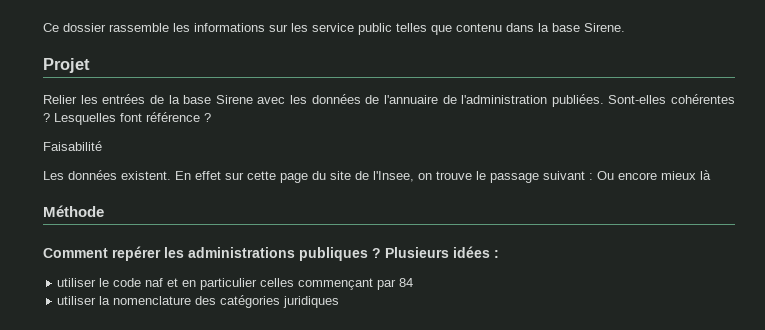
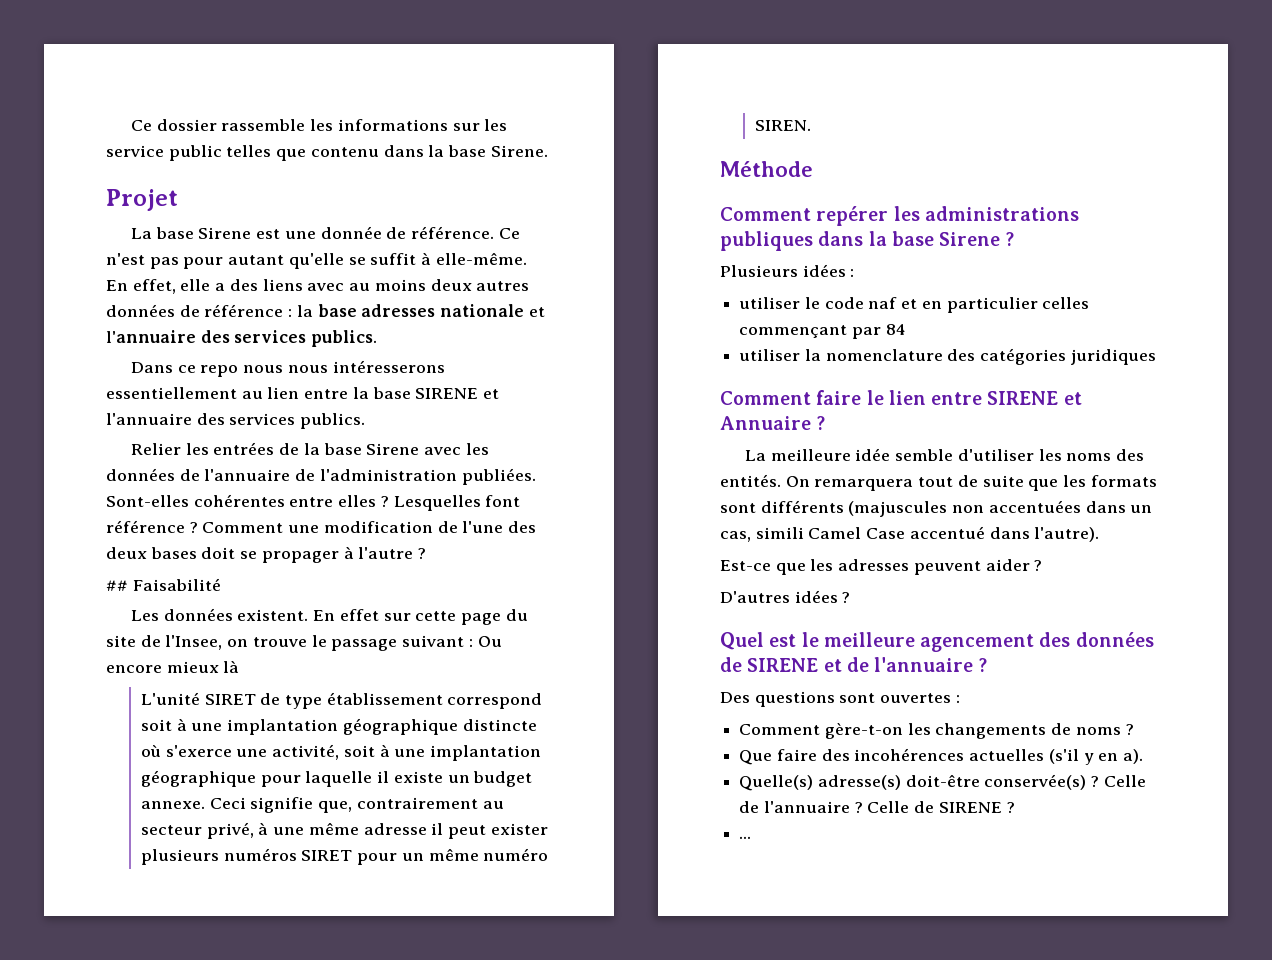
+ La base Sirene est une donnée de référence. Ce n'est pas pour autant qu'elle se suffit à elle-même. En effet, elle a des liens avec au moins deux autres données de référence : la base adresses nationale et l'annuaire des services publics.
+ Dans ce repo nous nous intéresserons essentiellement au lien entre la base SIRENE et l'annuaire des services publics.
- Sont-elles cohérentes ?
+ Sont-elles cohérentes entre elles ?
- Lesquelles font référence ?
- Faisabilité
+ Lesquelles font référence ? Comment une modification de l'une des deux bases doit se propager à l'autre ?
+ ## Faisabilité
+ L'unité SIRET de type établissement correspond soit à une implantation géographique distincte où s'exerce une activité, soit à une implantation géographique pour laquelle il existe un budget annexe. Ceci signifie que, contrairement au secteur privé, à une même adresse il peut exister plusieurs numéros SIRET pour un même numéro SIREN.
- Comment repérer les administrations publiques ? Plusieurs idées :
+ Comment repérer les administrations publiques dans la base Sirene ?
+ Plusieurs idées :
+ Comment faire le lien entre SIRENE et Annuaire ?
+ La meilleure idée semble d'utiliser les noms des entités. On remarquera tout de suite que les formats sont différents (majuscules non accentuées dans un cas, simili Camel Case accentué dans l'autre).
+ Est-ce que les adresses peuvent aider ?
+ D'autres idées ?
+ Quel est le meilleure agencement des données de SIRENE et de l'annuaire ?
+ Des questions sont ouvertes :
+ Comment gère-t-on les changements de noms ?
+ Que faire des incohérences actuelles (s'il y en a).
+ Quelle(s) adresse(s) doit-être conservée(s) ? Celle de l'annuaire ? Celle de SIRENE ?
+ ...

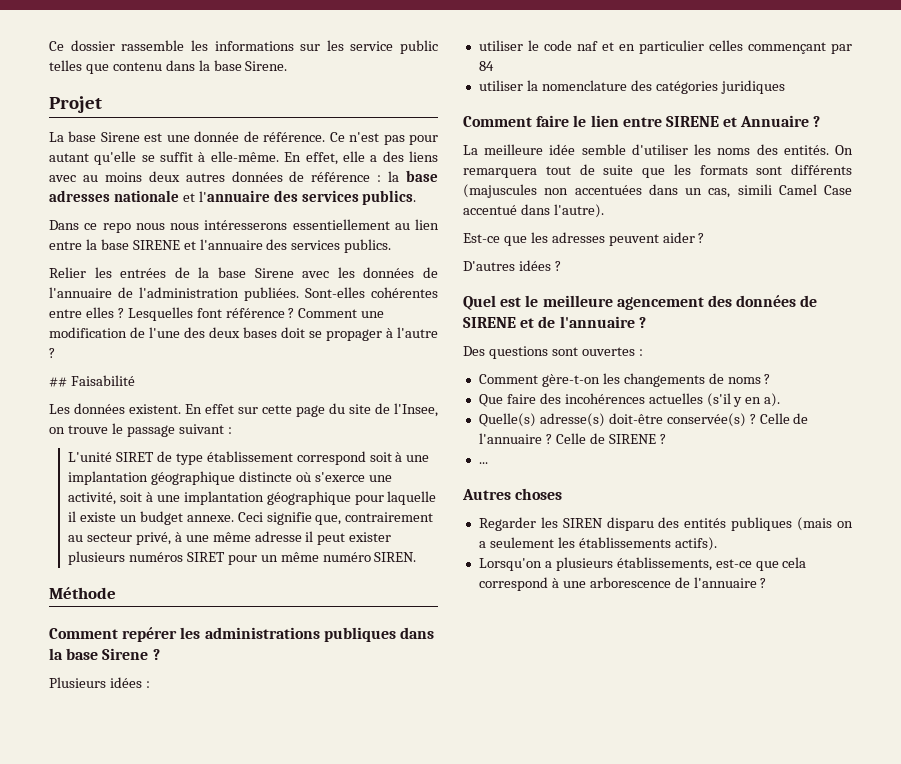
- En effet sur cette page du site de l'Insee, on trouve le passage suivant : Ou encore mieux là
+ En effet sur cette page du site de l'Insee, on trouve le passage suivant :
+ Autres choses
+ Regarder les SIREN disparu des entités publiques (mais on a seulement les établissements actifs).
+ Lorsqu'on a plusieurs établissements, est-ce que cela correspond à une arborescence de l'annuaire ?

